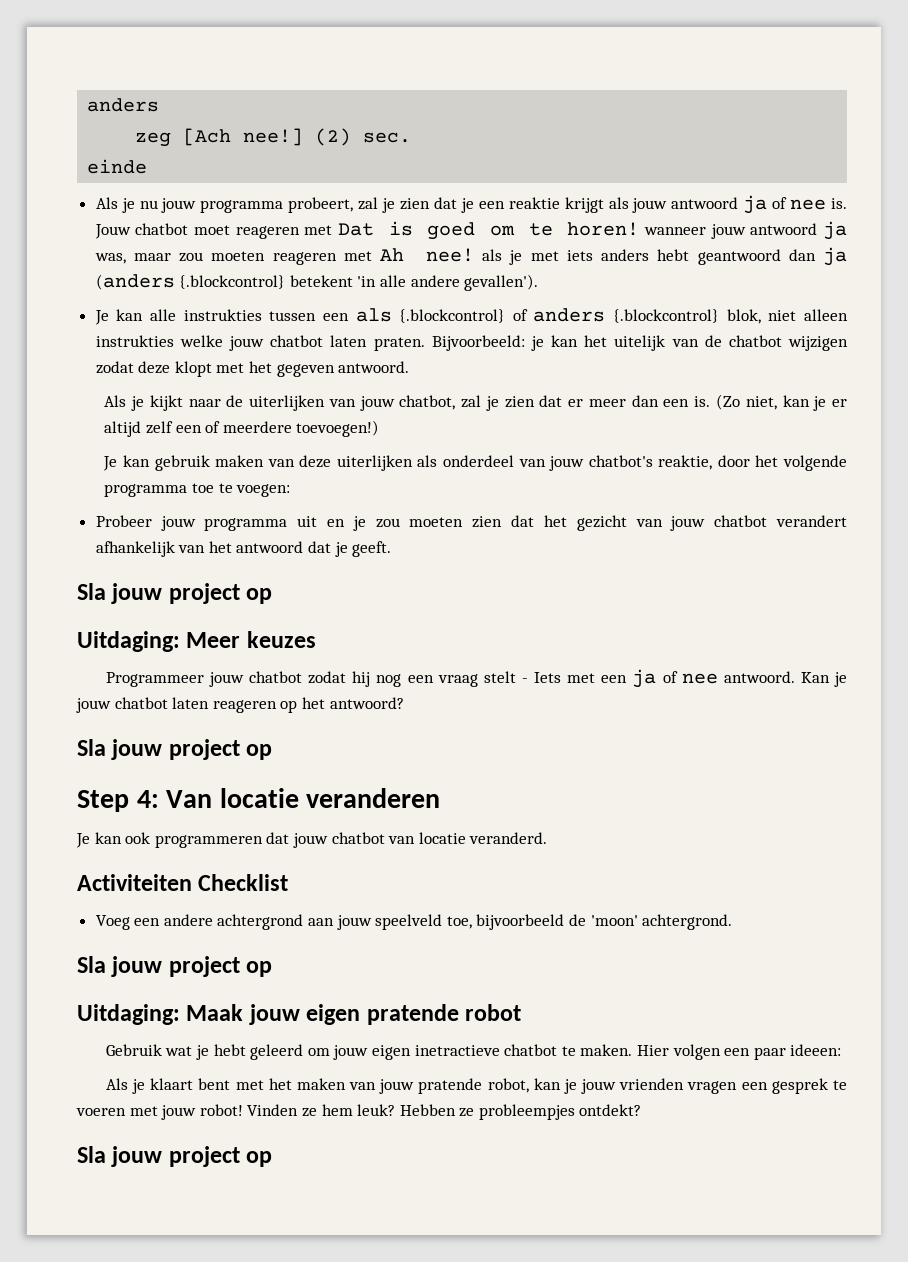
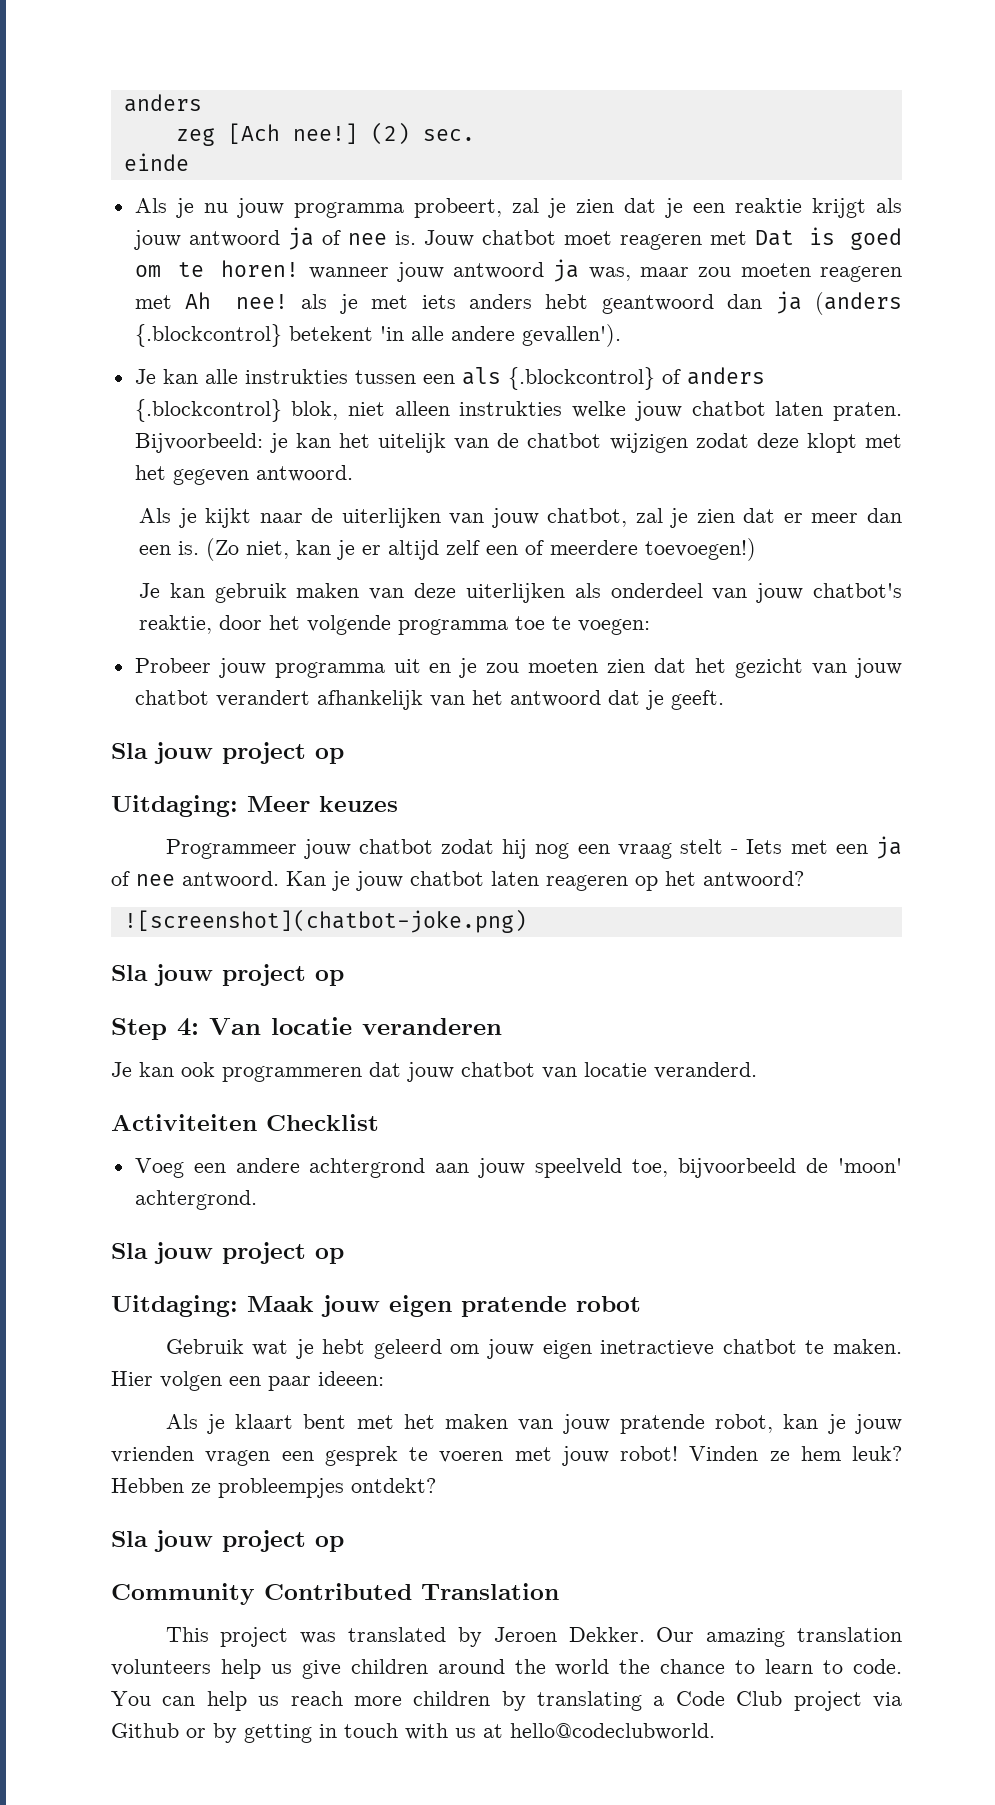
+ ![screenshot](chatbot-joke.png)
+ Community Contributed Translation
+ This project was translated by Jeroen Dekker. Our amazing translation volunteers help us give children around the world the chance to learn to code. You can help us reach more children by translating a Code Club project via Github or by getting in touch with us at hello@codeclubworld.

